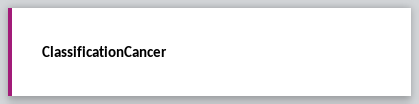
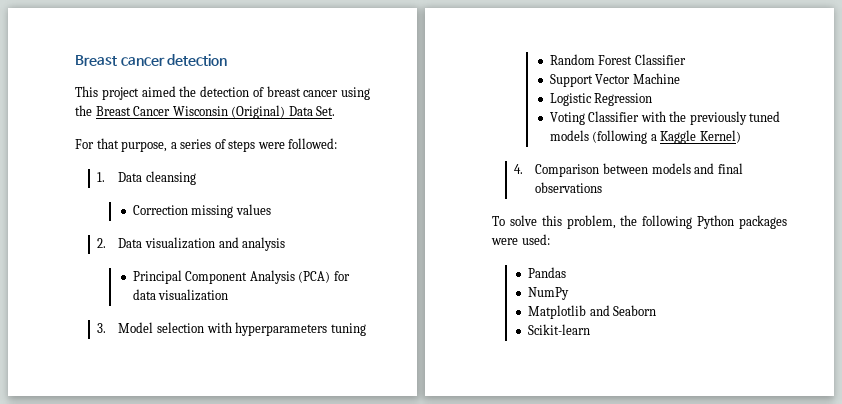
- ClassificationCancer
+ Breast cancer detection
+ This project aimed the detection of breast cancer using the Breast Cancer Wisconsin (Original) Data Set.
+ For that purpose, a series of steps were followed:
+ 1. Data cleansing
+ Correction missing values
+ 2. Data visualization and analysis
+ Principal Component Analysis (PCA) for data visualization
+ 3. Model selection with hyperparameters tuning
+ Random Forest Classifier
+ Support Vector Machine
+ Logistic Regression
+ Voting Classifier with the previously tuned models (following a Kaggle Kernel)
+ 4. Comparison between models and final observations
+ To solve this problem, the following Python packages were used:
+ Pandas
+ NumPy
+ Matplotlib and Seaborn
+ Scikit-learn

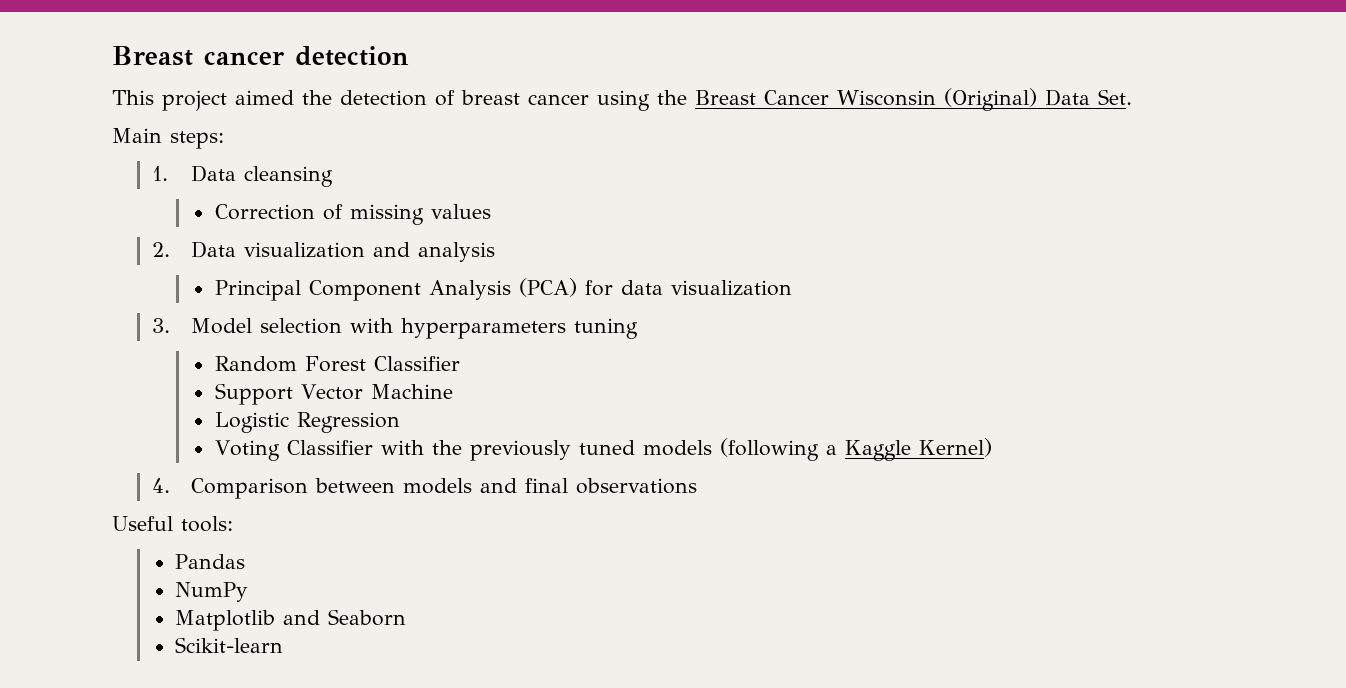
- For that purpose, a series of steps were followed:
+ Main steps:
- Correction missing values
+ Correction of missing values
- To solve this problem, the following Python packages were used:
+ Useful tools:

